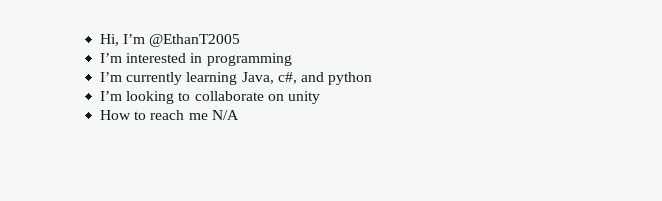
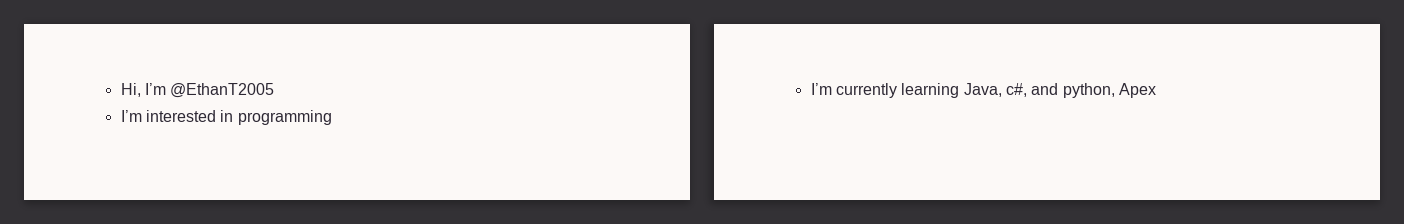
- I’m currently learning Java, c#, and python
- I’m looking to collaborate on unity
- How to reach me N/A
+ I’m currently learning Java, c#, and python, Apex

